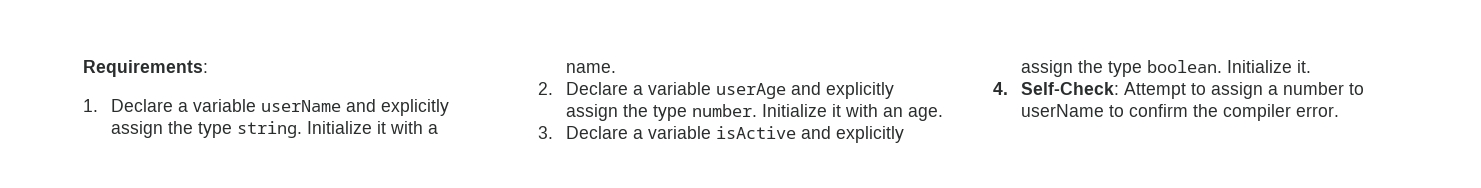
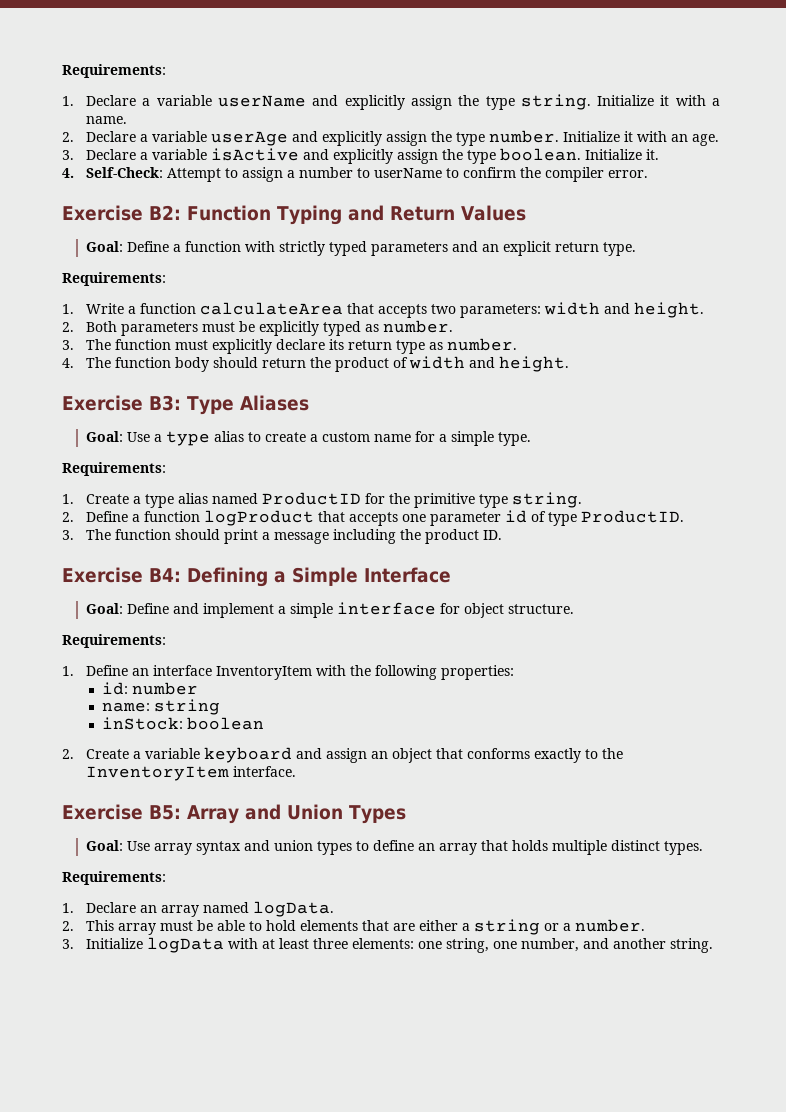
+ Exercise B2: Function Typing and Return Values
+ Goal: Define a function with strictly typed parameters and an explicit return type.
+ Requirements:
+ 1. Write a function calculateArea that accepts two parameters: width and height.
+ 2. Both parameters must be explicitly typed as number.
+ 3. The function must explicitly declare its return type as number.
+ 4. The function body should return the product of width and height.
+ Exercise B3: Type Aliases
+ Goal: Use a type alias to create a custom name for a simple type.
+ Requirements:
+ 1. Create a type alias named ProductID for the primitive type string.
+ 2. Define a function logProduct that accepts one parameter id of type ProductID.
+ 3. The function should print a message including the product ID.
+ Exercise B4: Defining a Simple Interface
+ Goal: Define and implement a simple interface for object structure.
+ Requirements:
+ 1. Define an interface InventoryItem with the following properties:
+ id: number
+ name: string
+ inStock: boolean
+ 2. Create a variable keyboard and assign an object that conforms exactly to the InventoryItem interface.
+ Exercise B5: Array and Union Types
+ Goal: Use array syntax and union types to define an array that holds multiple distinct types.
+ Requirements:
+ 1. Declare an array named logData.
+ 2. This array must be able to hold elements that are either a string or a number.
+ 3. Initialize logData with at least three elements: one string, one number, and another string.

